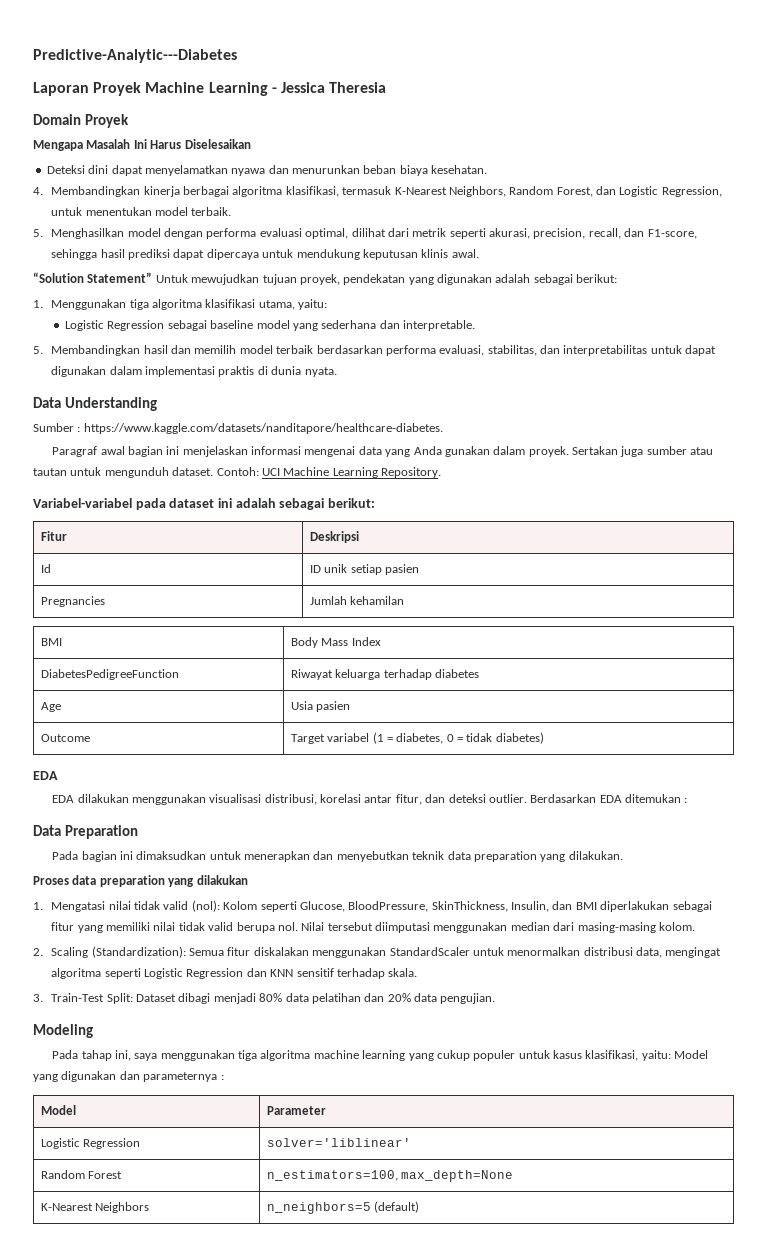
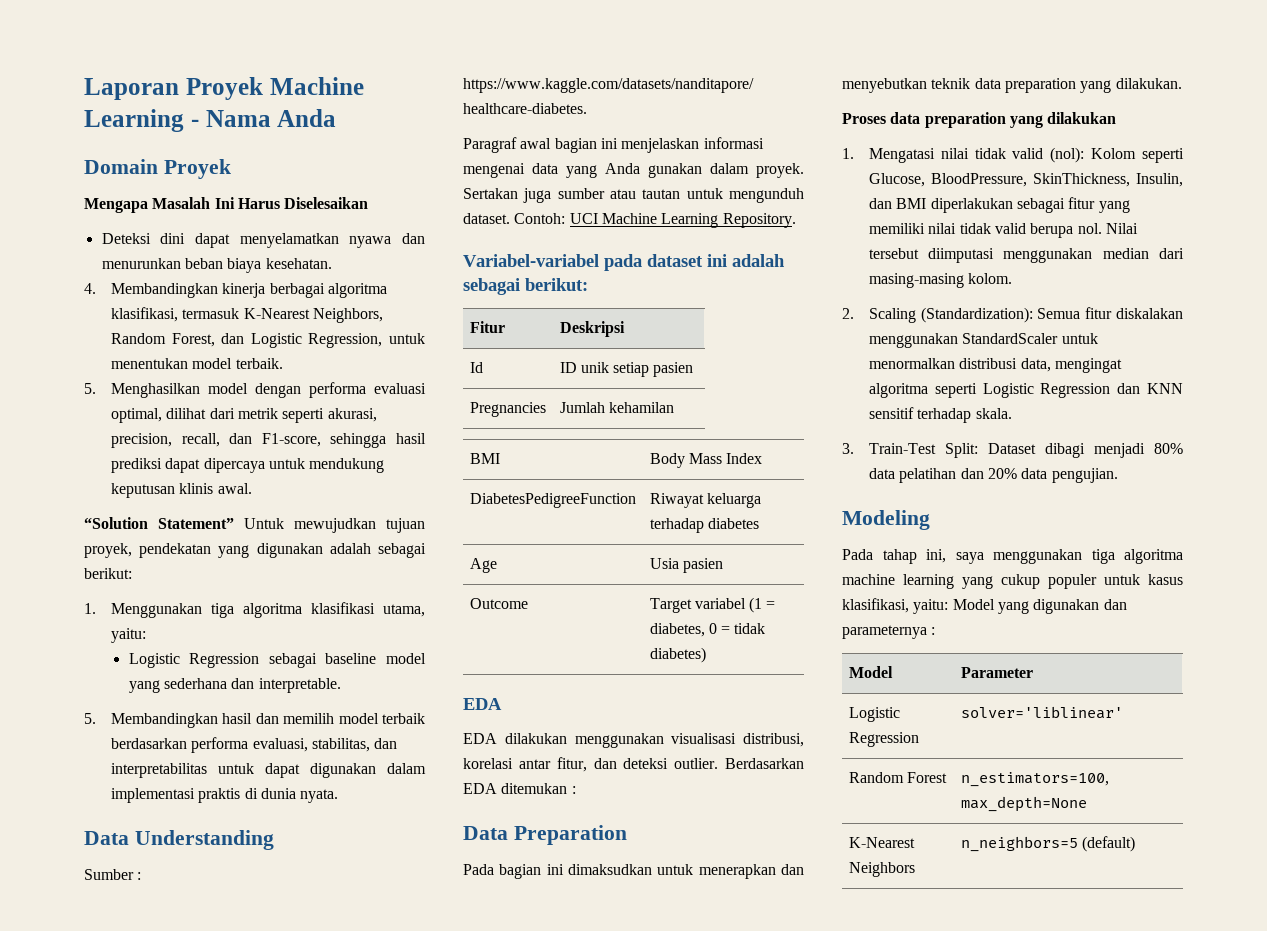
- Predictive-Analytic---Diabetes
- Laporan Proyek Machine Learning - Jessica Theresia
+ Laporan Proyek Machine Learning - Nama Anda

